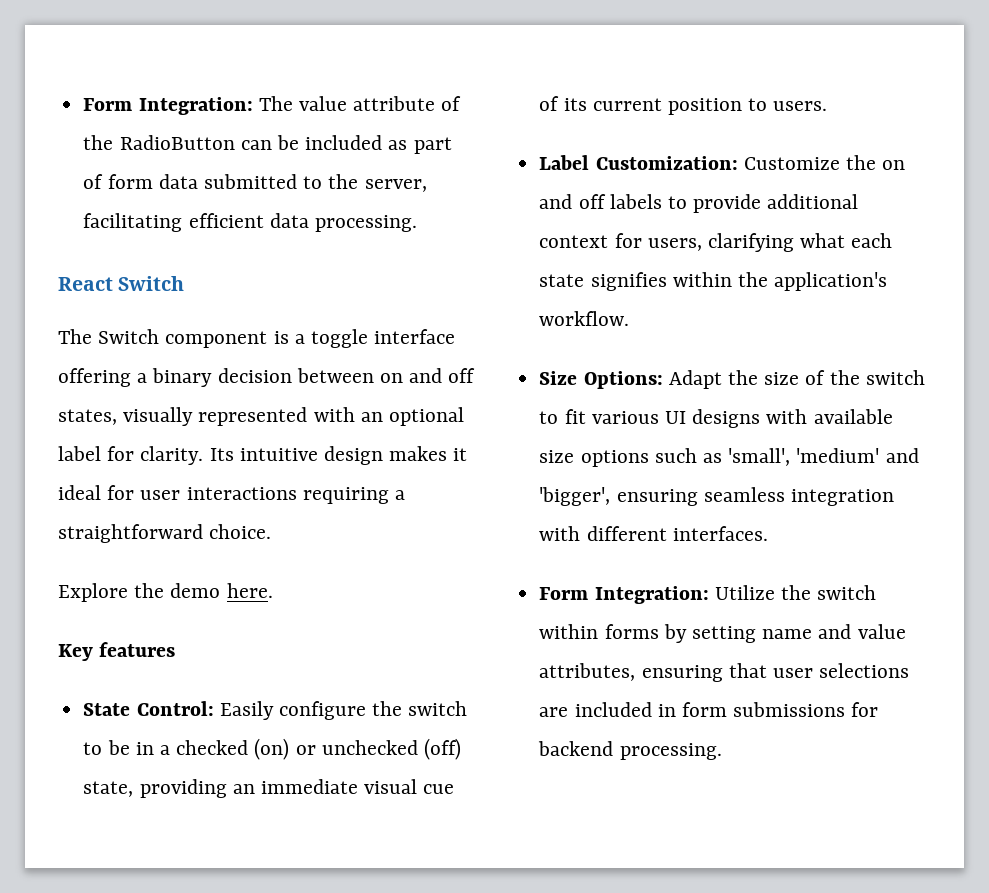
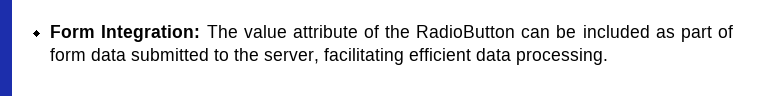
- React Switch
- The Switch component is a toggle interface offering a binary decision between on and off states, visually represented with an optional label for clarity. Its intuitive design makes it ideal for user interactions requiring a straightforward choice.
- Explore the demo here.
- Key features
- State Control: Easily configure the switch to be in a checked (on) or unchecked (off) state, providing an immediate visual cue of its current position to users.
- Label Customization: Customize the on and off labels to provide additional context for users, clarifying what each state signifies within the application's workflow.
- Size Options: Adapt the size of the switch to fit various UI designs with available size options such as 'small', 'medium' and 'bigger', ensuring seamless integration with different interfaces.
- Form Integration: Utilize the switch within forms by setting name and value attributes, ensuring that user selections are included in form submissions for backend processing.

